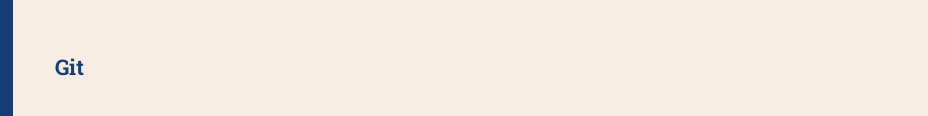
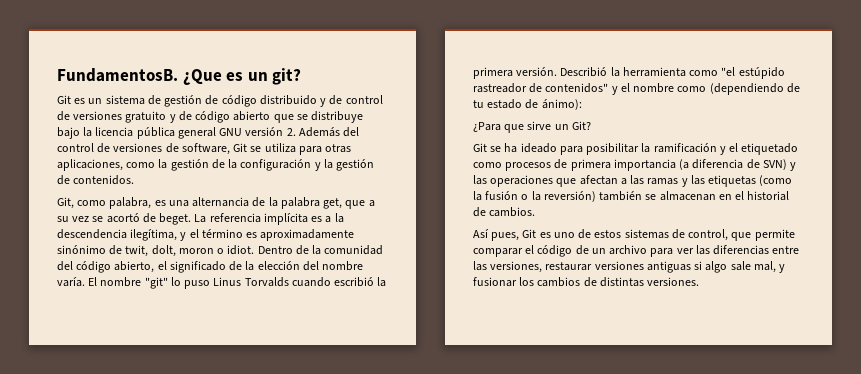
- Git
+ FundamentosB. ¿Que es un git?
+ Git es un sistema de gestión de código distribuido y de control de versiones gratuito y de código abierto que se distribuye bajo la licencia pública general GNU versión 2. Además del control de versiones de software, Git se utiliza para otras aplicaciones, como la gestión de la configuración y la gestión de contenidos.
+ Git, como palabra, es una alternancia de la palabra get, que a su vez se acortó de beget. La referencia implícita es a la descendencia ilegítima, y el término es aproximadamente sinónimo de twit, dolt, moron o idiot. Dentro de la comunidad del código abierto, el significado de la elección del nombre varía. El nombre "git" lo puso Linus Torvalds cuando escribió la primera versión. Describió la herramienta como "el estúpido rastreador de contenidos" y el nombre como (dependiendo de tu estado de ánimo):
+ ¿Para que sirve un Git?
+ Git se ha ideado para posibilitar la ramificación y el etiquetado como procesos de primera importancia (a diferencia de SVN) y las operaciones que afectan a las ramas y las etiquetas (como la fusión o la reversión) también se almacenan en el historial de cambios.
+ Así pues, Git es uno de estos sistemas de control, que permite comparar el código de un archivo para ver las diferencias entre las versiones, restaurar versiones antiguas si algo sale mal, y fusionar los cambios de distintas versiones.

